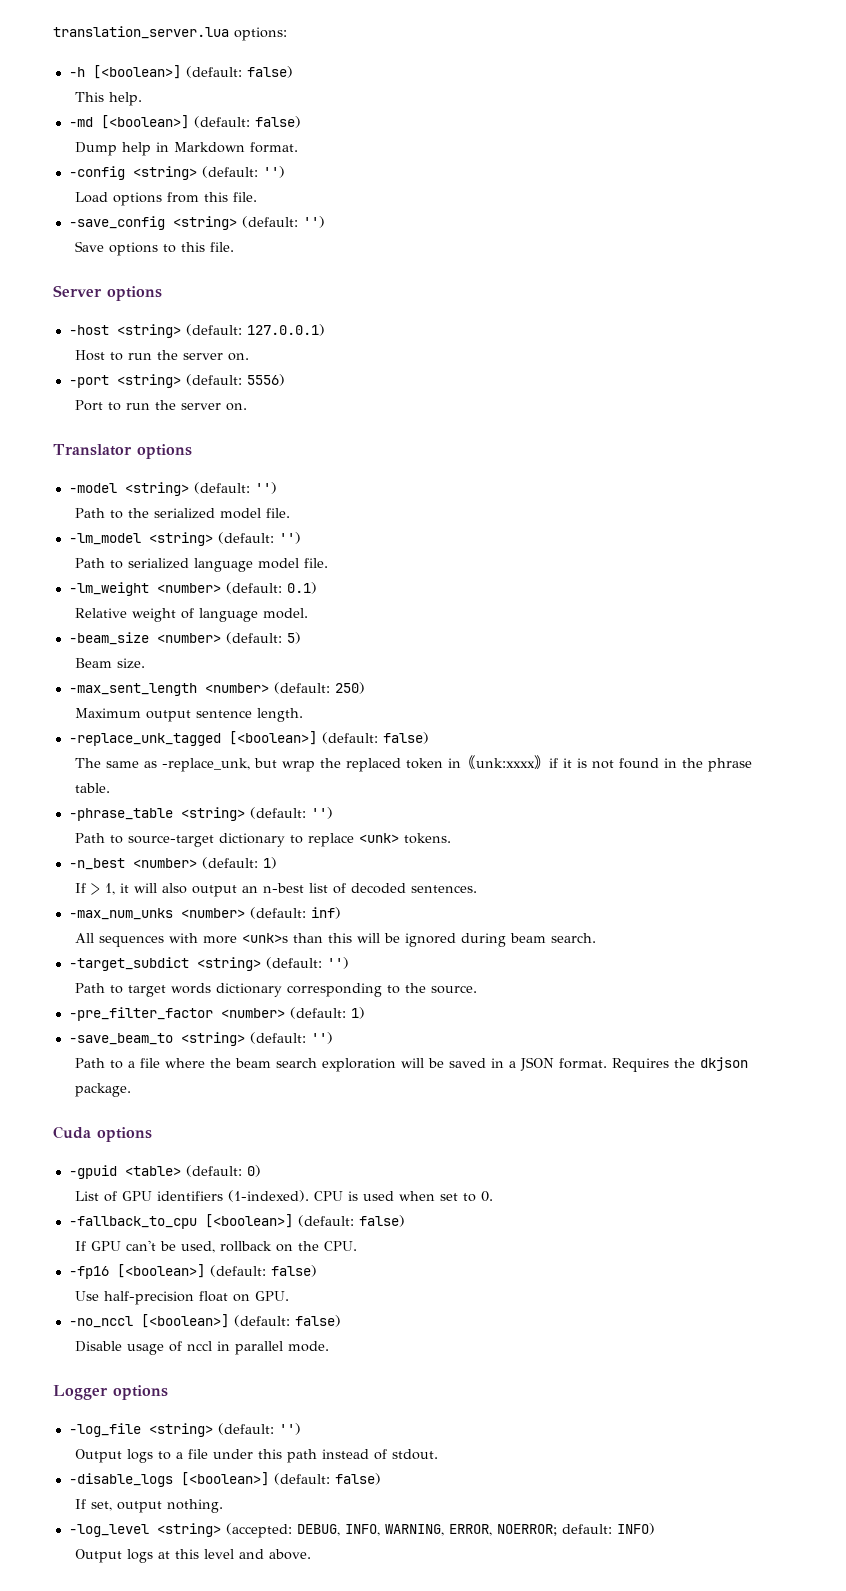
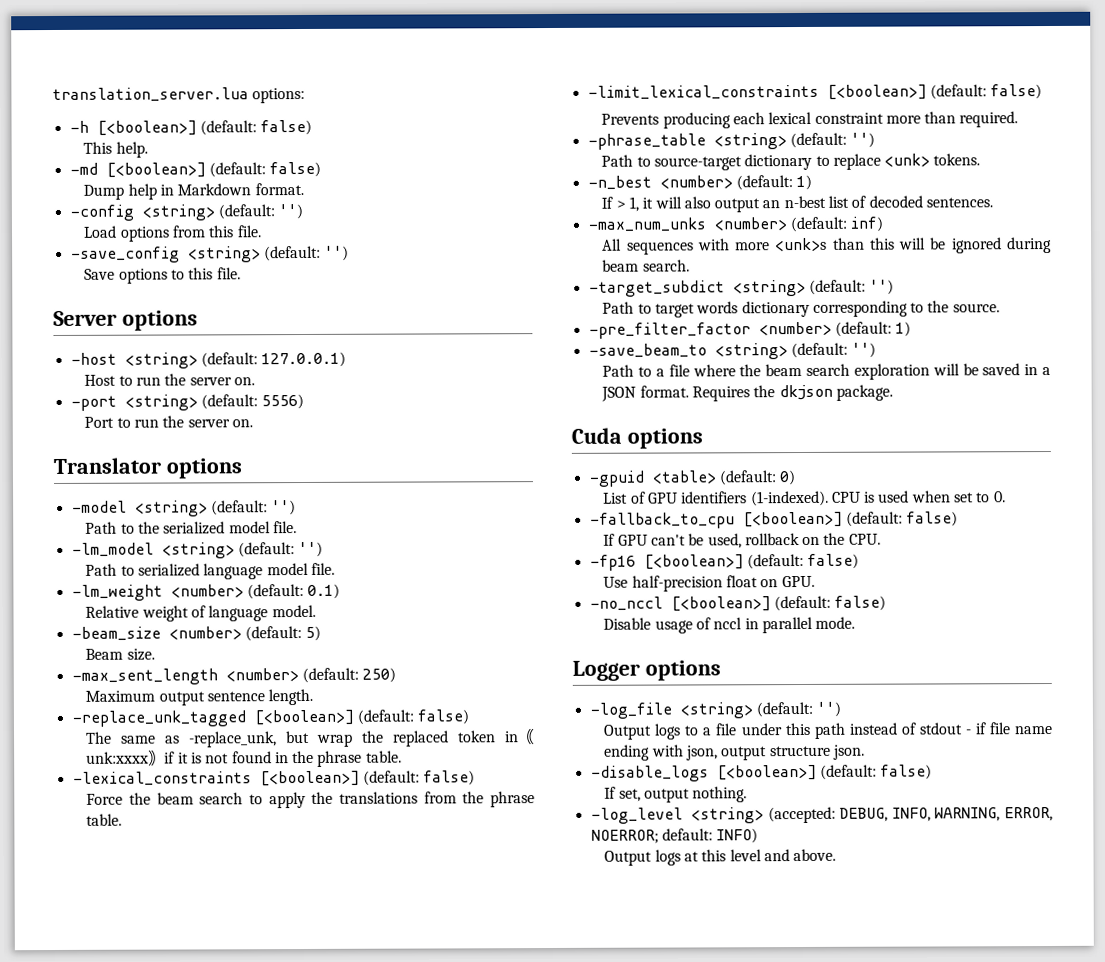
+ -lexical_constraints [<boolean>] (default: false)
+ Force the beam search to apply the translations from the phrase table.
+ -limit_lexical_constraints [<boolean>] (default: false)
+ Prevents producing each lexical constraint more than required.
- Output logs to a file under this path instead of stdout.
+ Output logs to a file under this path instead of stdout - if file name ending with json, output structure json.

